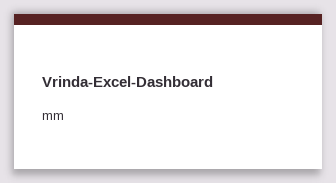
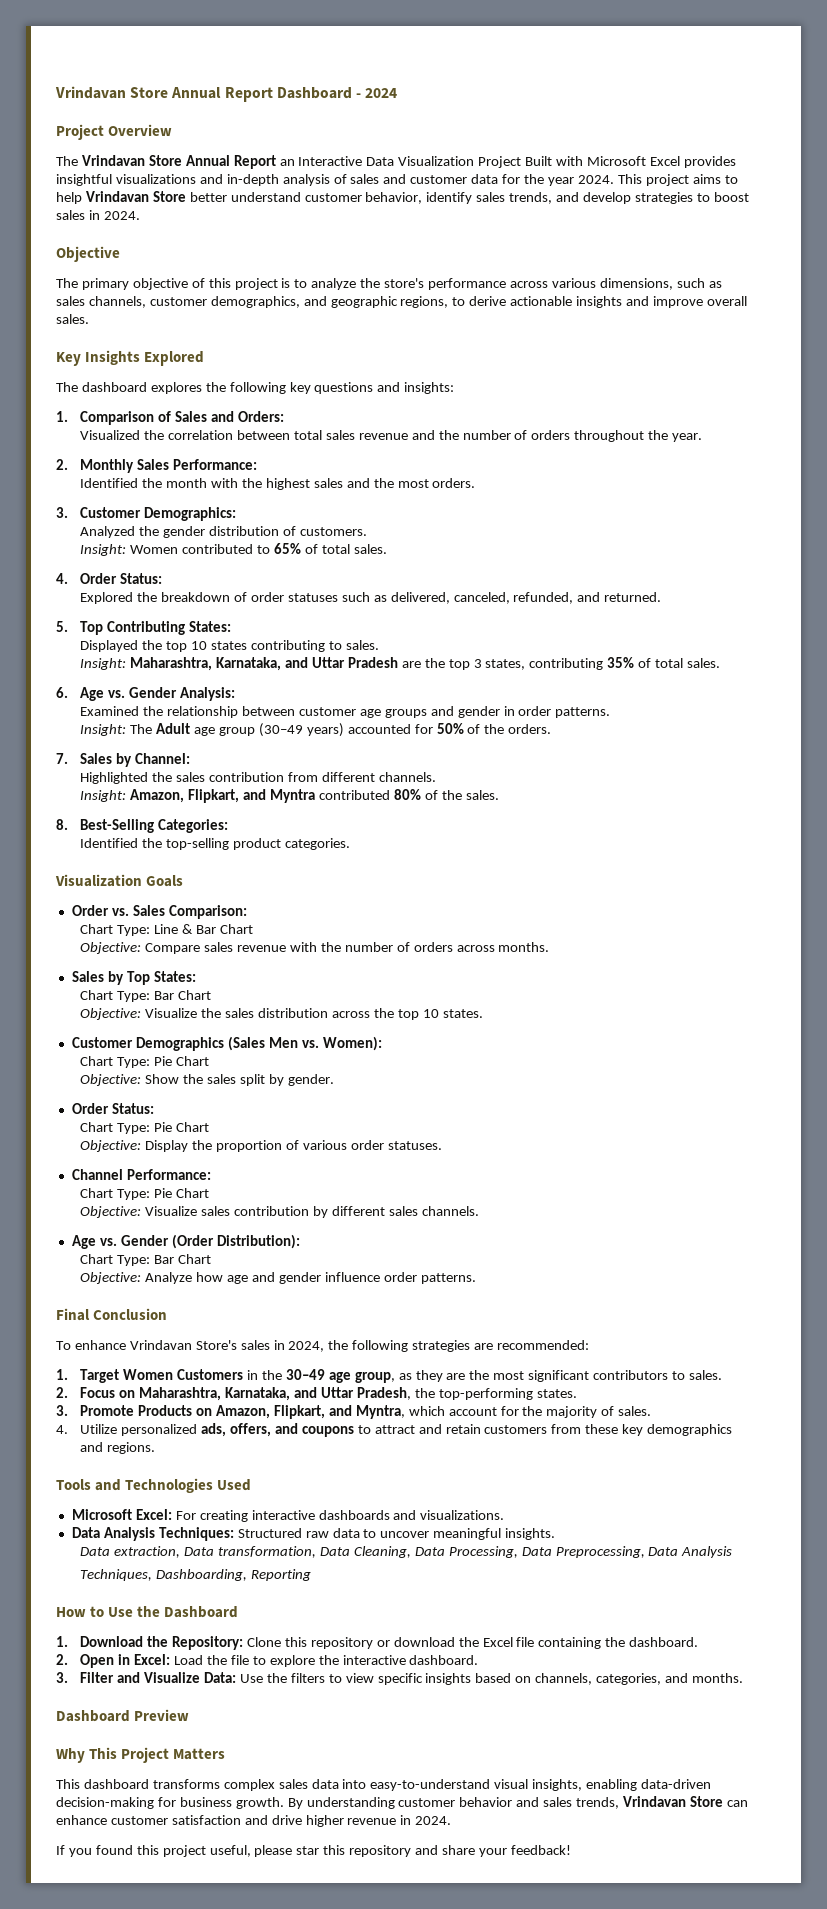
- Vrinda-Excel-Dashboard
- mm
+ Vrindavan Store Annual Report Dashboard - 2024
+ Project Overview
+ The Vrindavan Store Annual Report an Interactive Data Visualization Project Built with Microsoft Excel provides insightful visualizations and in-depth analysis of sales and customer data for the year 2024. This project aims to help Vrindavan Store better understand customer behavior, identify sales trends, and develop strategies to boost sales in 2024.
+ Objective
+ The primary objective of this project is to analyze the store's performance across various dimensions, such as sales channels, customer demographics, and geographic regions, to derive actionable insights and improve overall sales.
+ Key Insights Explored
+ The dashboard explores the following key questions and insights:
+ 1. Comparison of Sales and Orders:
+ Visualized the correlation between total sales revenue and the number of orders throughout the year.
+ 2. Monthly Sales Performance:
+ Identified the month with the highest sales and the most orders.
+ 3. Customer Demographics:
+ Analyzed the gender distribution of customers.
+ Insight: Women contributed to 65% of total sales.
+ 4. Order Status:
+ Explored the breakdown of order statuses such as delivered, canceled, refunded, and returned.
+ 5. Top Contributing States:
+ Displayed the top 10 states contributing to sales.
+ Insight: Maharashtra, Karnataka, and Uttar Pradesh are the top 3 states, contributing 35% of total sales.
+ 6. Age vs. Gender Analysis:
+ Examined the relationship between customer age groups and gender in order patterns.
+ Insight: The Adult age group (30–49 years) accounted for 50% of the orders.
+ 7. Sales by Channel:
+ Highlighted the sales contribution from different channels.
+ Insight: Amazon, Flipkart, and Myntra contributed 80% of the sales.
+ 8. Best-Selling Categories:
+ Identified the top-selling product categories.
+ Visualization Goals
+ Order vs. Sales Comparison:
+ Chart Type: Line & Bar Chart
+ Objective: Compare sales revenue with the number of orders across months.
+ Sales by Top States:
+ Chart Type: Bar Chart
+ Objective: Visualize the sales distribution across the top 10 states.
+ Customer Demographics (Sales Men vs. Women):
+ Chart Type: Pie Chart
+ Objective: Show the sales split by gender.
+ Order Status:
+ Chart Type: Pie Chart
+ Objective: Display the proportion of various order statuses.
+ Channel Performance:
+ Chart Type: Pie Chart
+ Objective: Visualize sales contribution by different sales channels.
+ Age vs. Gender (Order Distribution):
+ Chart Type: Bar Chart
+ Objective: Analyze how age and gender influence order patterns.
+ Final Conclusion
+ To enhance Vrindavan Store's sales in 2024, the following strategies are recommended:
+ 1. Target Women Customers in the 30–49 age group, as they are the most significant contributors to sales.
+ 2. Focus on Maharashtra, Karnataka, and Uttar Pradesh, the top-performing states.
+ 3. Promote Products on Amazon, Flipkart, and Myntra, which account for the majority of sales.
+ 4. Utilize personalized ads, offers, and coupons to attract and retain customers from these key demographics and regions.
+ Tools and Technologies Used
+ Microsoft Excel: For creating interactive dashboards and visualizations.
+ Data Analysis Techniques: Structured raw data to uncover meaningful insights.
+ Data extraction, Data transformation, Data Cleaning, Data Processing, Data Preprocessing, Data Analysis
+ Techniques, Dashboarding, Reporting
+ How to Use the Dashboard
+ 1. Download the Repository: Clone this repository or download the Excel file containing the dashboard.
+ 2. Open in Excel: Load the file to explore the interactive dashboard.
+ 3. Filter and Visualize Data: Use the filters to view specific insights based on channels, categories, and months.
+ Dashboard Preview
+ Why This Project Matters
+ This dashboard transforms complex sales data into easy-to-understand visual insights, enabling data-driven decision-making for business growth. By understanding customer behavior and sales trends, Vrindavan Store can enhance customer satisfaction and drive higher revenue in 2024.
+ If you found this project useful, please star this repository and share your feedback!

